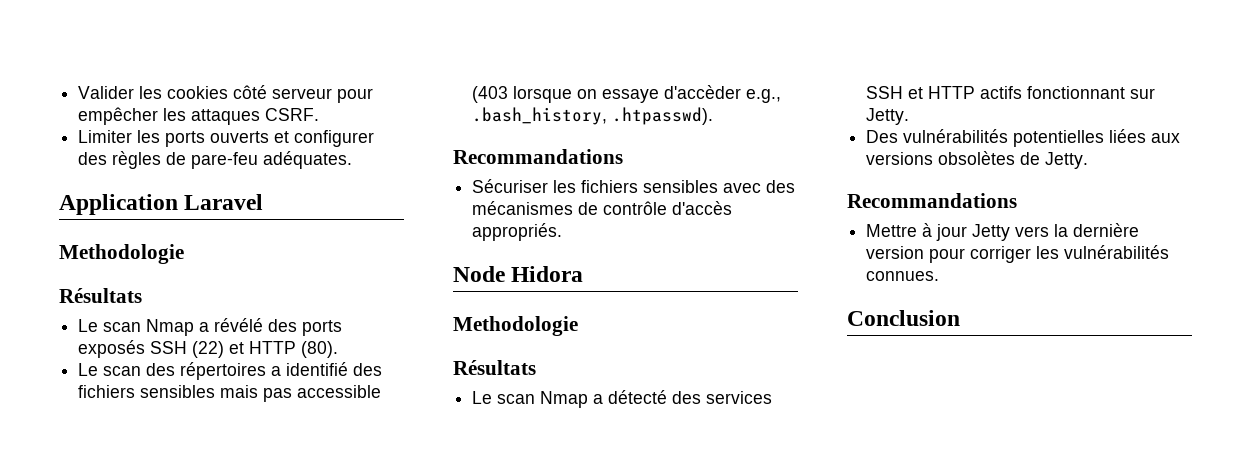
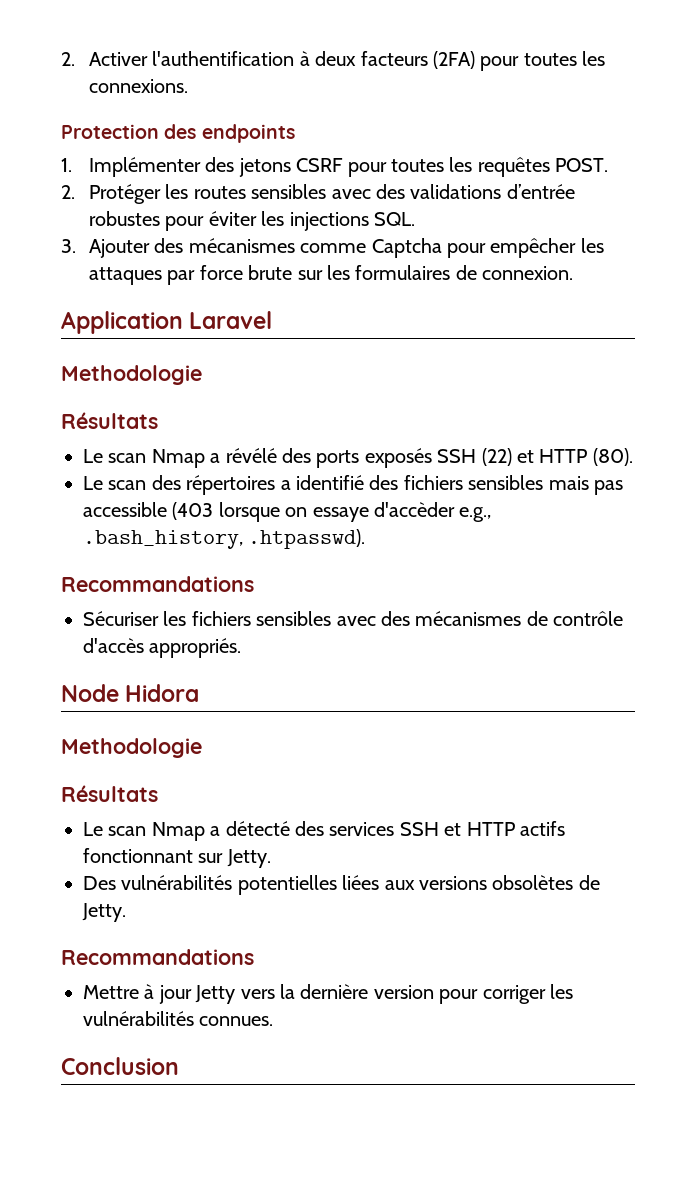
- Valider les cookies côté serveur pour empêcher les attaques CSRF.
- Limiter les ports ouverts et configurer des règles de pare-feu adéquates.
+ 2. Activer l'authentification à deux facteurs (2FA) pour toutes les connexions.
+ Protection des endpoints
+ 1. Implémenter des jetons CSRF pour toutes les requêtes POST.
+ 2. Protéger les routes sensibles avec des validations d’entrée robustes pour éviter les injections SQL.
+ 3. Ajouter des mécanismes comme Captcha pour empêcher les attaques par force brute sur les formulaires de connexion.

